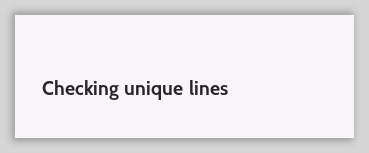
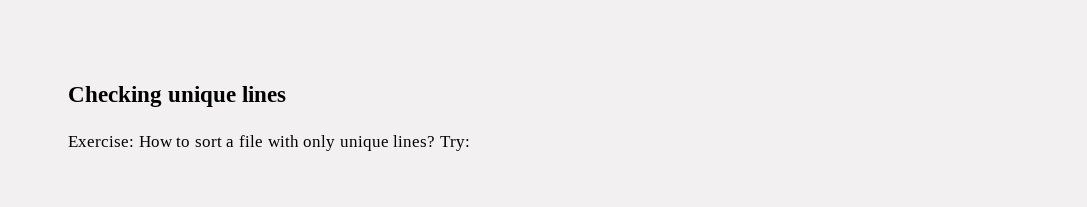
+ Exercise: How to sort a file with only unique lines? Try:

